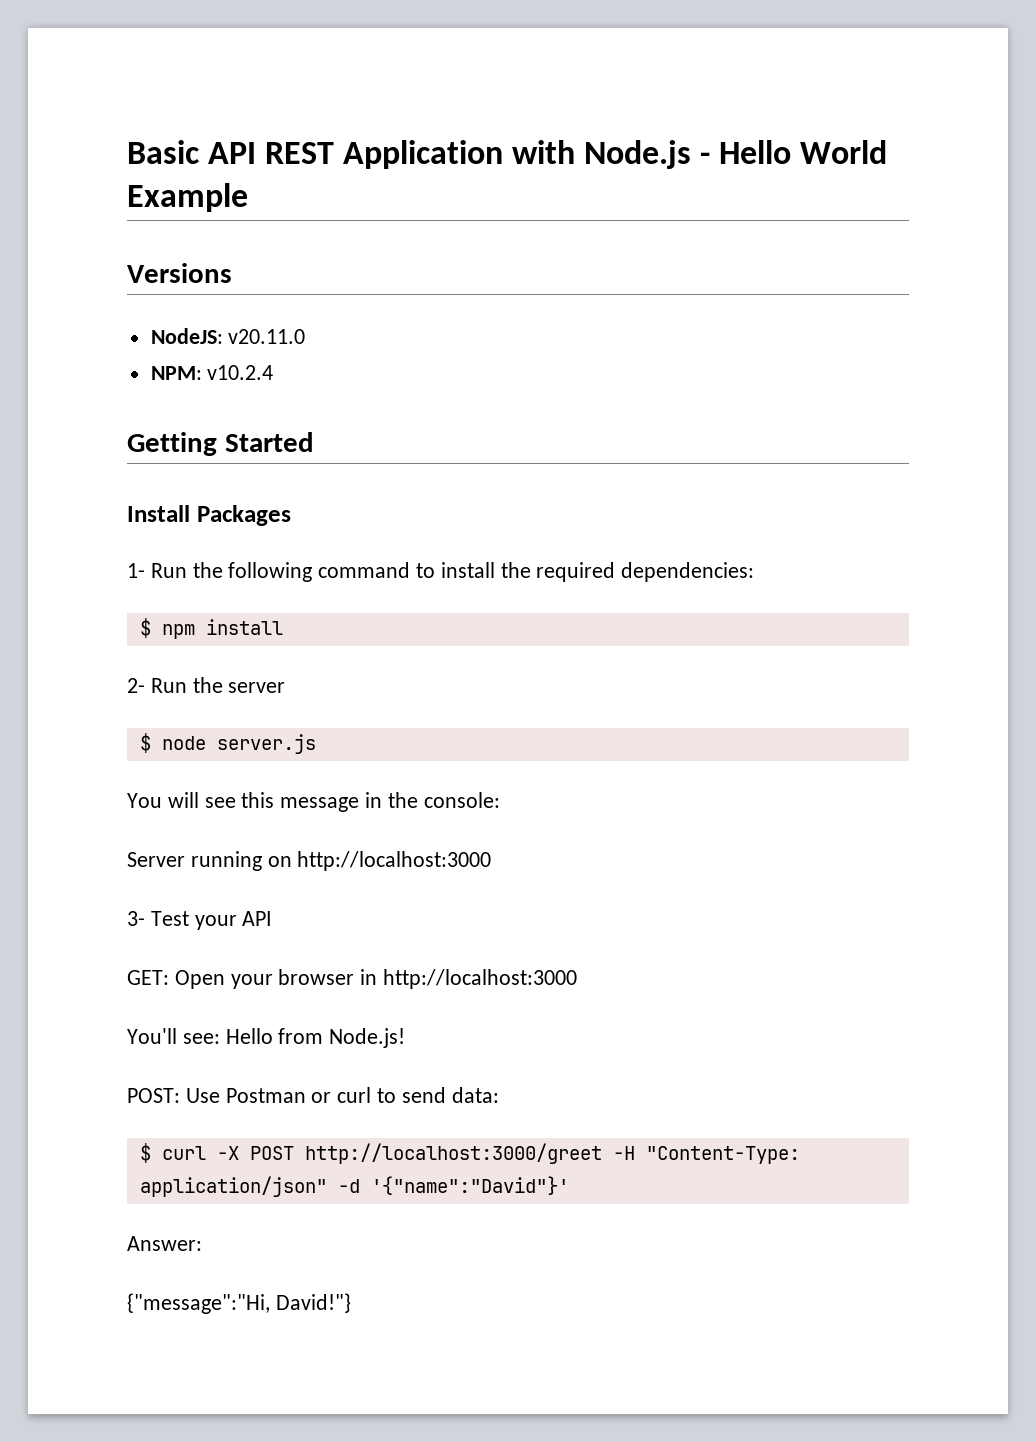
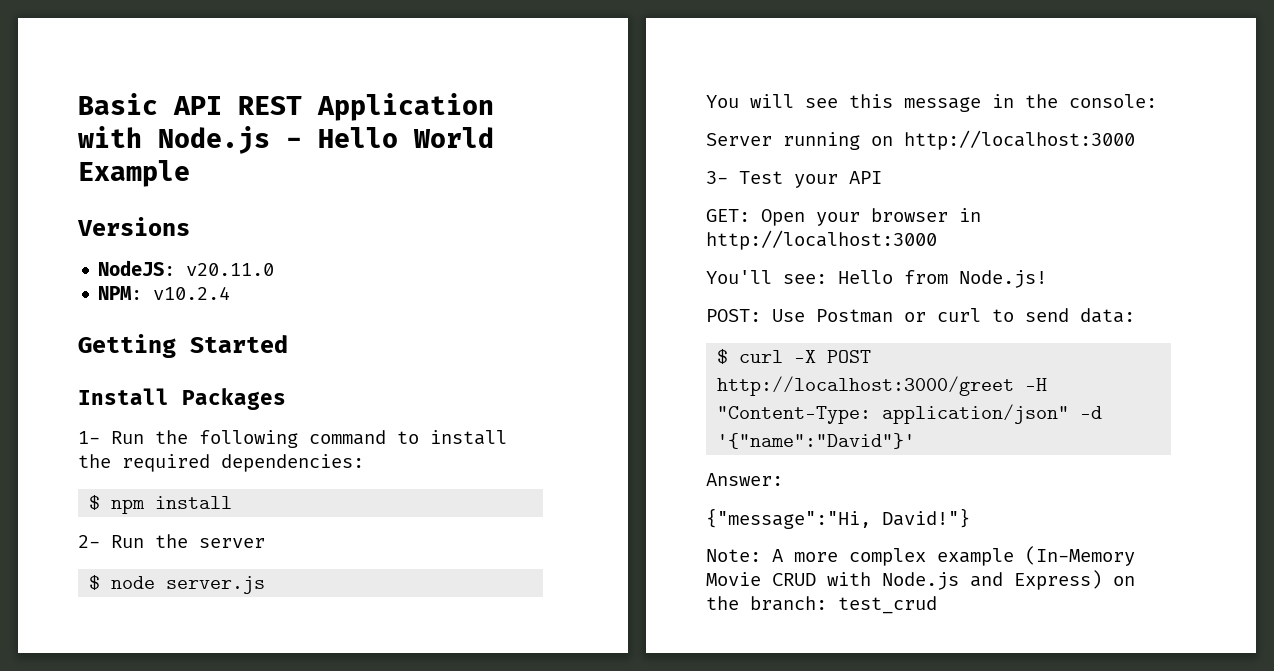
+ Note: A more complex example (In-Memory Movie CRUD with Node.js and Express) on the branch: test_crud

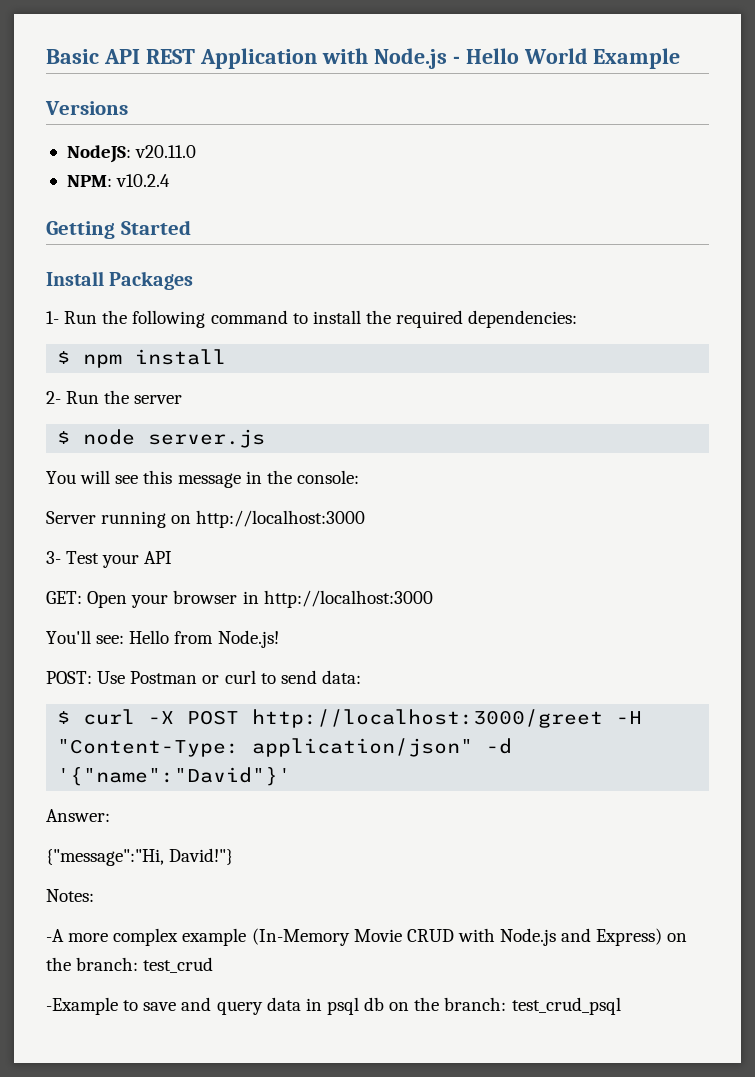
- Note: A more complex example (In-Memory Movie CRUD with Node.js and Express) on the branch: test_crud
+ Notes:
+ -A more complex example (In-Memory Movie CRUD with Node.js and Express) on the branch: test_crud
+ -Example to save and query data in psql db on the branch: test_crud_psql

